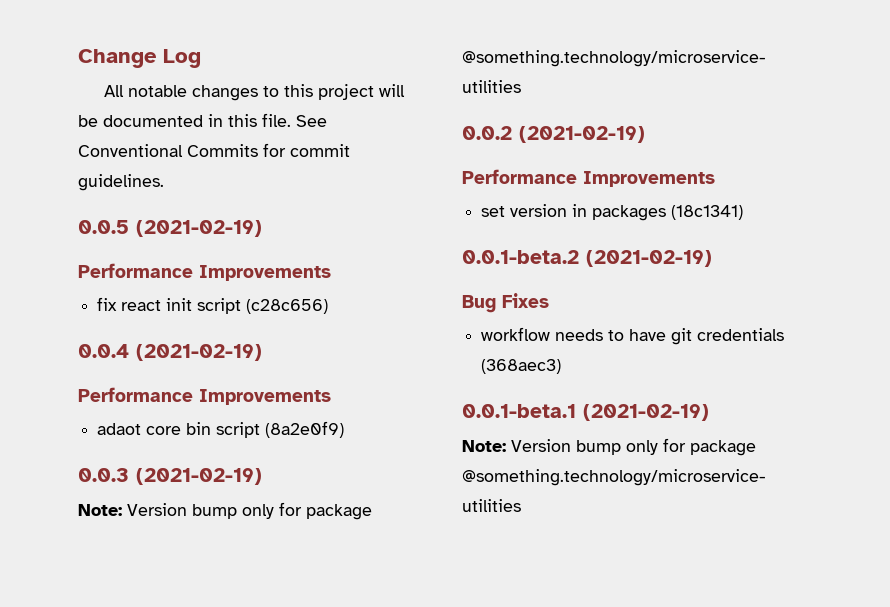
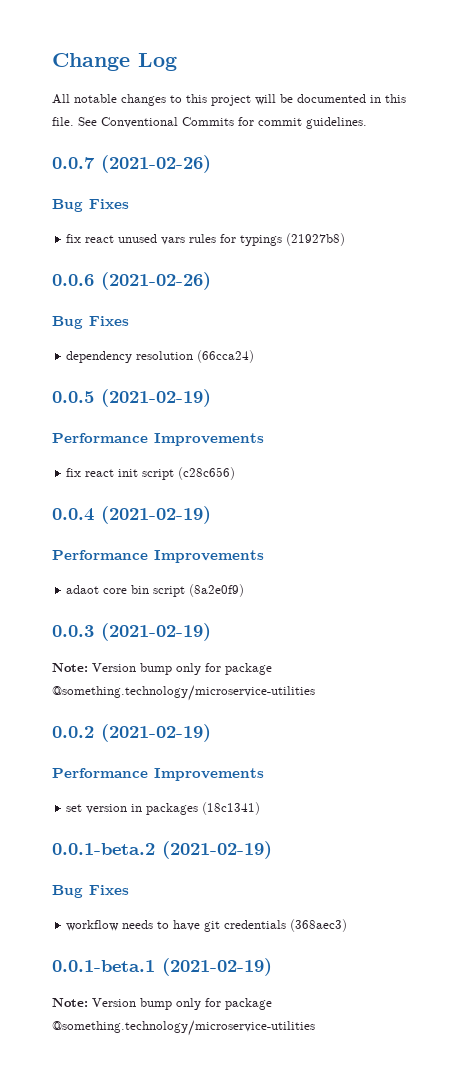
+ 0.0.7 (2021-02-26)
+ Bug Fixes
+ fix react unused vars rules for typings (21927b8)
+ 0.0.6 (2021-02-26)
+ Bug Fixes
+ dependency resolution (66cca24)

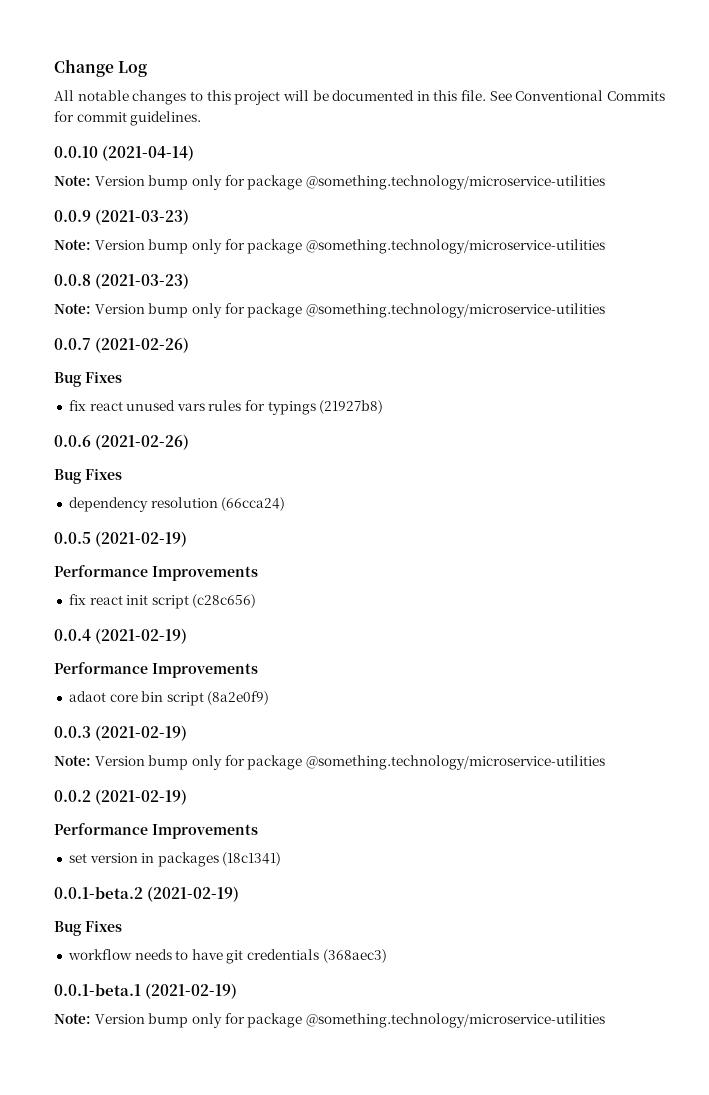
+ 0.0.10 (2021-04-14)
+ Note: Version bump only for package @something.technology/microservice-utilities
+ 0.0.9 (2021-03-23)
+ Note: Version bump only for package @something.technology/microservice-utilities
+ 0.0.8 (2021-03-23)
+ Note: Version bump only for package @something.technology/microservice-utilities

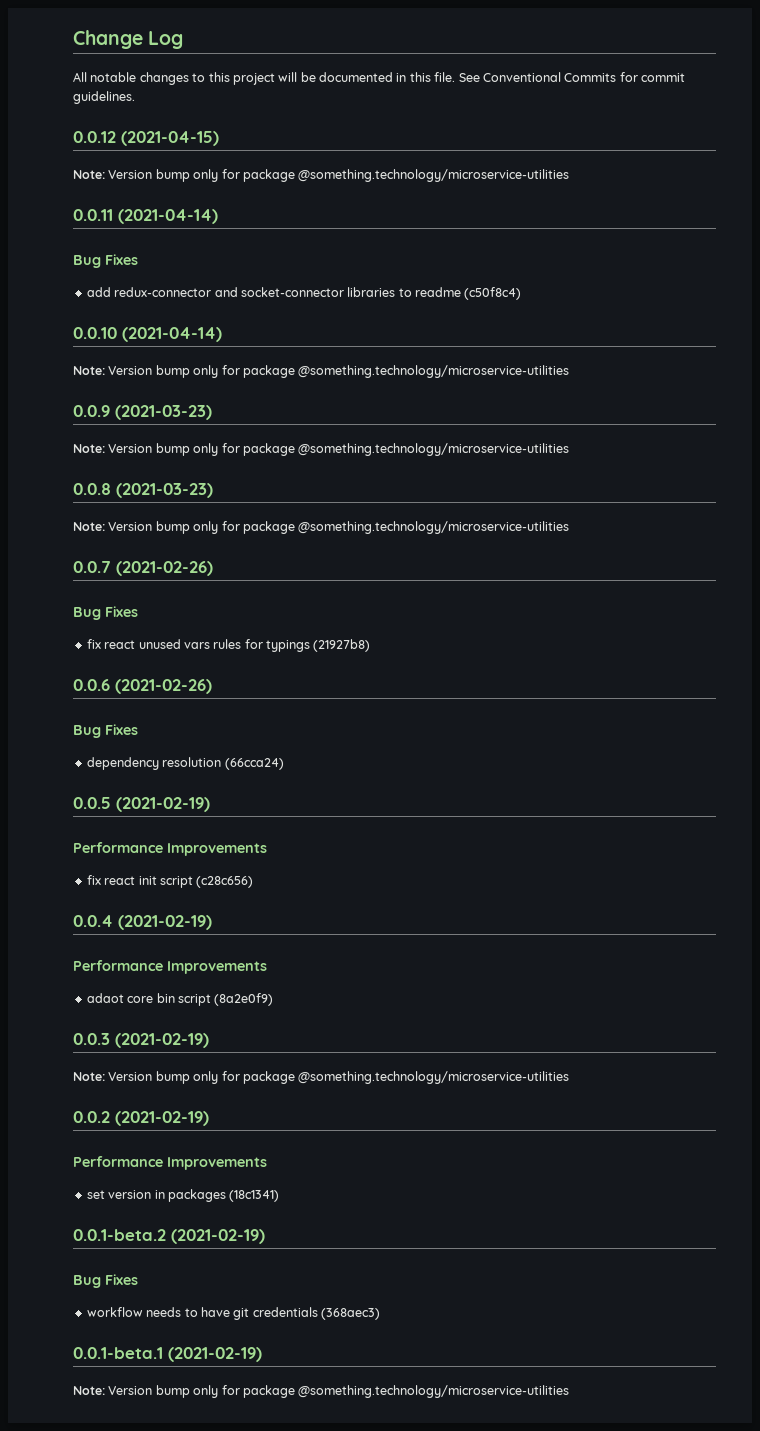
+ 0.0.12 (2021-04-15)
+ Note: Version bump only for package @something.technology/microservice-utilities
+ 0.0.11 (2021-04-14)
+ Bug Fixes
+ add redux-connector and socket-connector libraries to readme (c50f8c4)

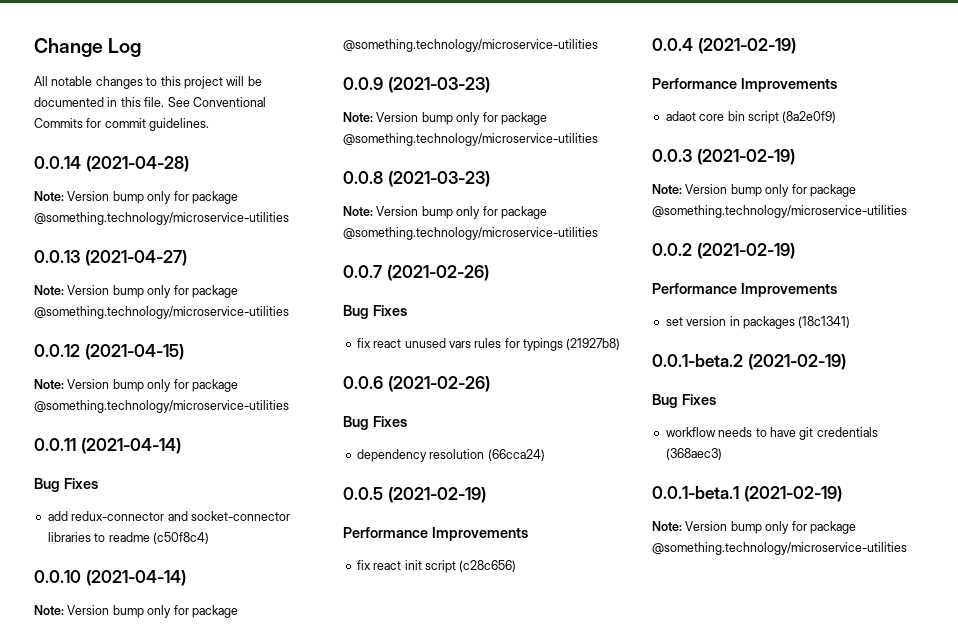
+ 0.0.14 (2021-04-28)
+ Note: Version bump only for package @something.technology/microservice-utilities
+ 0.0.13 (2021-04-27)
+ Note: Version bump only for package @something.technology/microservice-utilities

